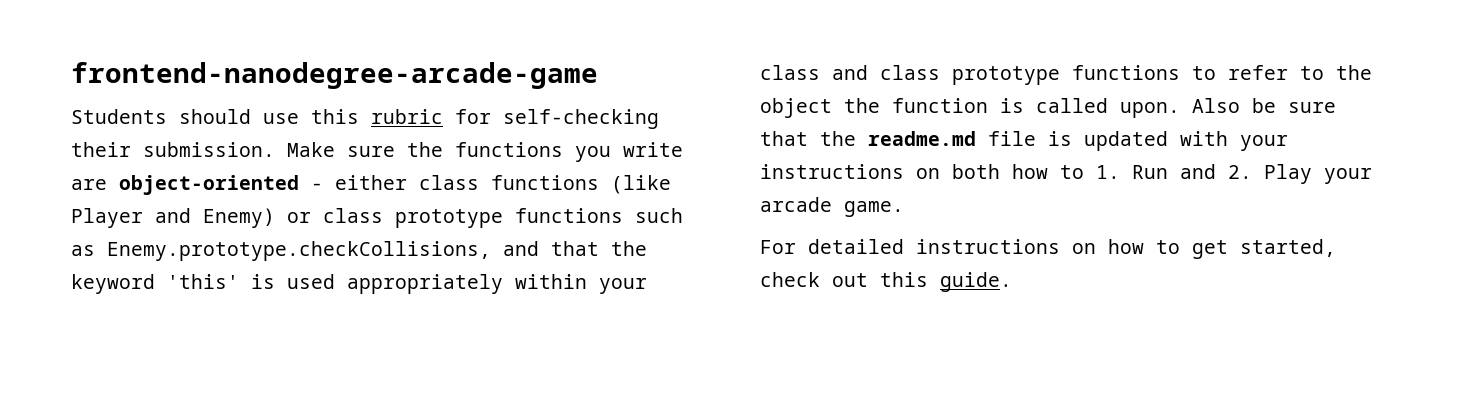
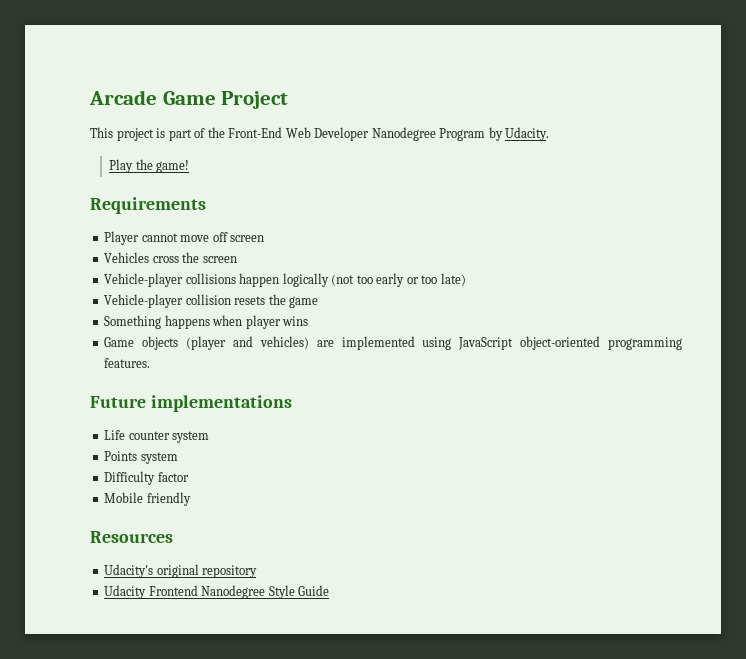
- frontend-nanodegree-arcade-game
- Students should use this rubric for self-checking their submission. Make sure the functions you write are object-oriented - either class functions (like Player and Enemy) or class prototype functions such as Enemy.prototype.checkCollisions, and that the keyword 'this' is used appropriately within your class and class prototype functions to refer to the object the function is called upon. Also be sure that the readme.md file is updated with your instructions on both how to 1. Run and 2. Play your arcade game.
- For detailed instructions on how to get started, check out this guide.
+ Arcade Game Project
+ This project is part of the Front-End Web Developer Nanodegree Program by Udacity.
+ Play the game!
+ Requirements
+ Player cannot move off screen
+ Vehicles cross the screen
+ Vehicle-player collisions happen logically (not too early or too late)
+ Vehicle-player collision resets the game
+ Something happens when player wins
+ Game objects (player and vehicles) are implemented using JavaScript object-oriented programming features.
+ Future implementations
+ Life counter system
+ Points system
+ Difficulty factor
+ Mobile friendly
+ Resources
+ Udacity's original repository
+ Udacity Frontend Nanodegree Style Guide

